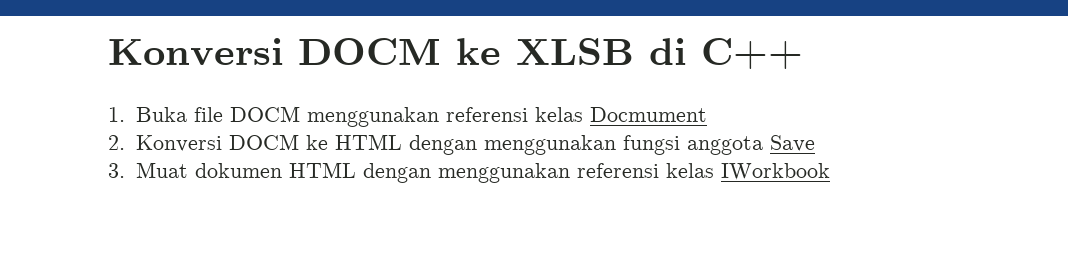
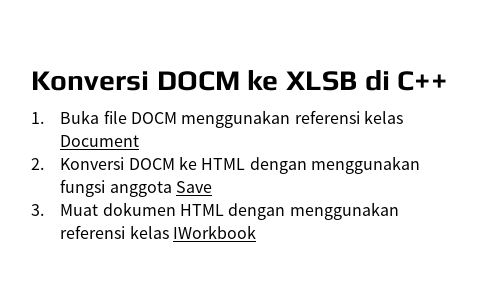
- 1. Buka file DOCM menggunakan referensi kelas Docmument
+ 1. Buka file DOCM menggunakan referensi kelas Document

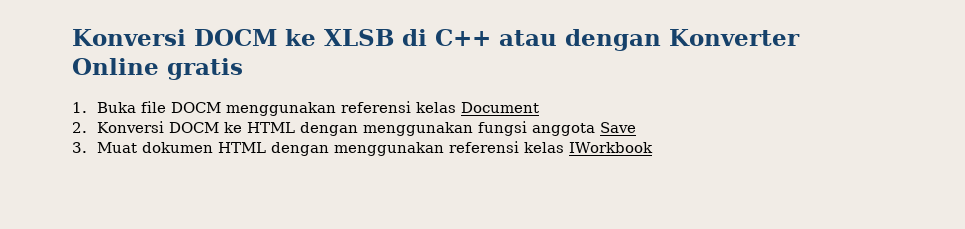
- Konversi DOCM ke XLSB di C++
+ Konversi DOCM ke XLSB di C++ atau dengan Konverter Online gratis

